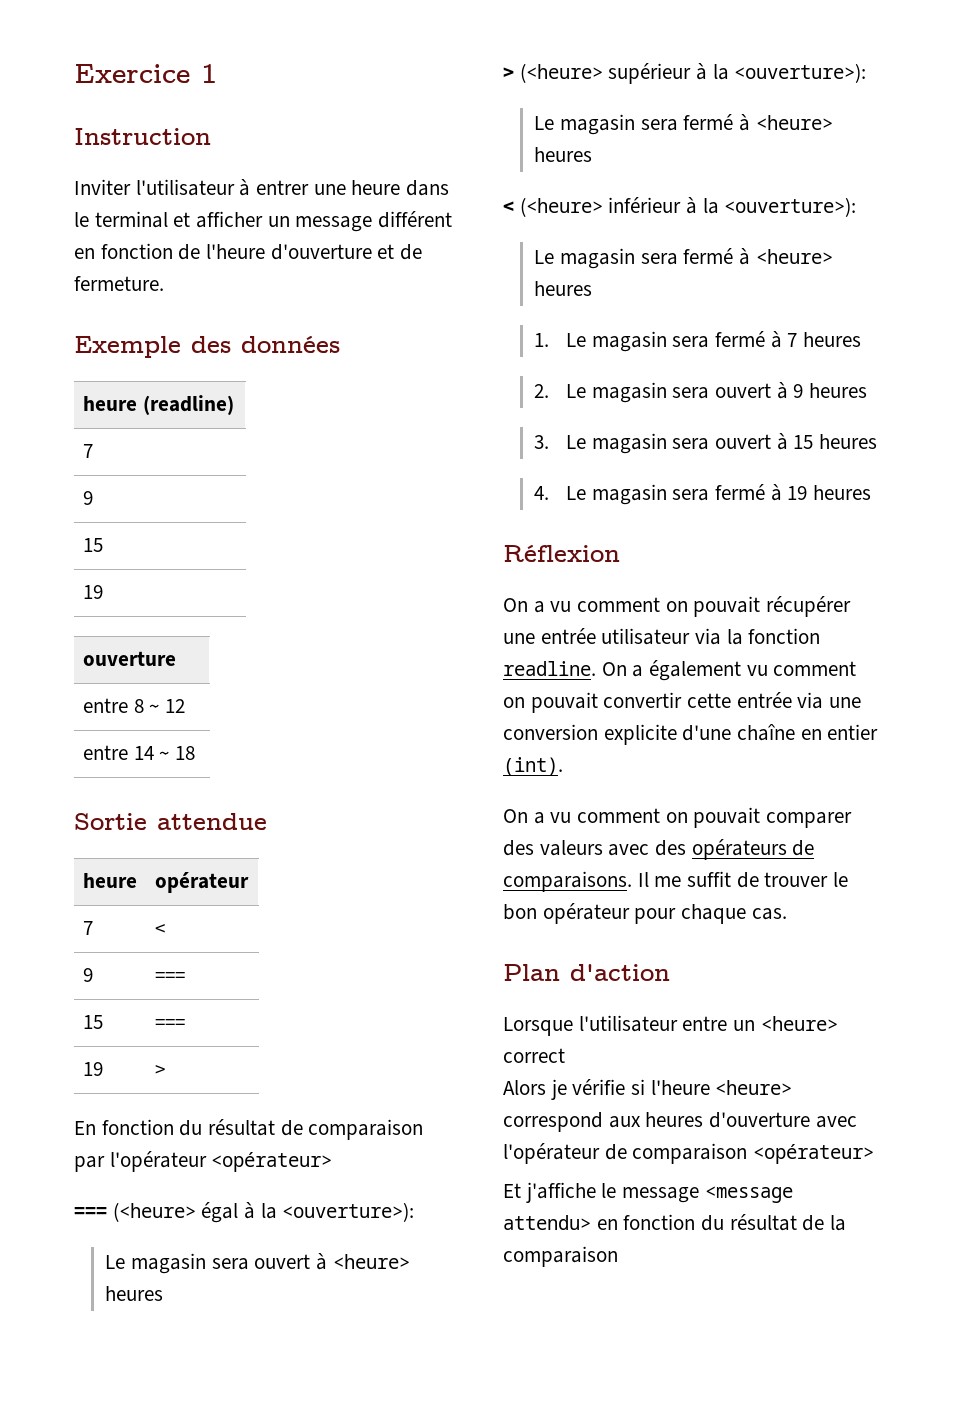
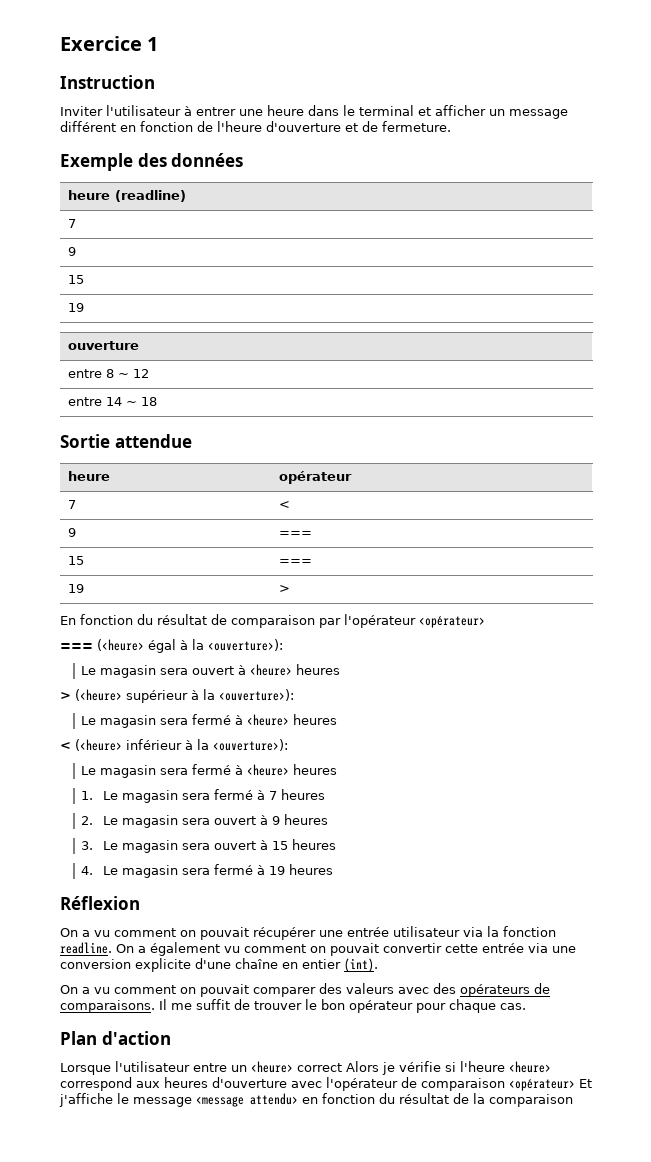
- Lorsque l'utilisateur entre un <heure> correct
- Alors je vérifie si l'heure <heure> correspond aux heures d'ouverture avec l'opérateur de comparaison <opérateur>
- Et j'affiche le message <message attendu> en fonction du résultat de la comparaison
+ Lorsque l'utilisateur entre un <heure> correct Alors je vérifie si l'heure <heure> correspond aux heures d'ouverture avec l'opérateur de comparaison <opérateur> Et j'affiche le message <message attendu> en fonction du résultat de la comparaison

